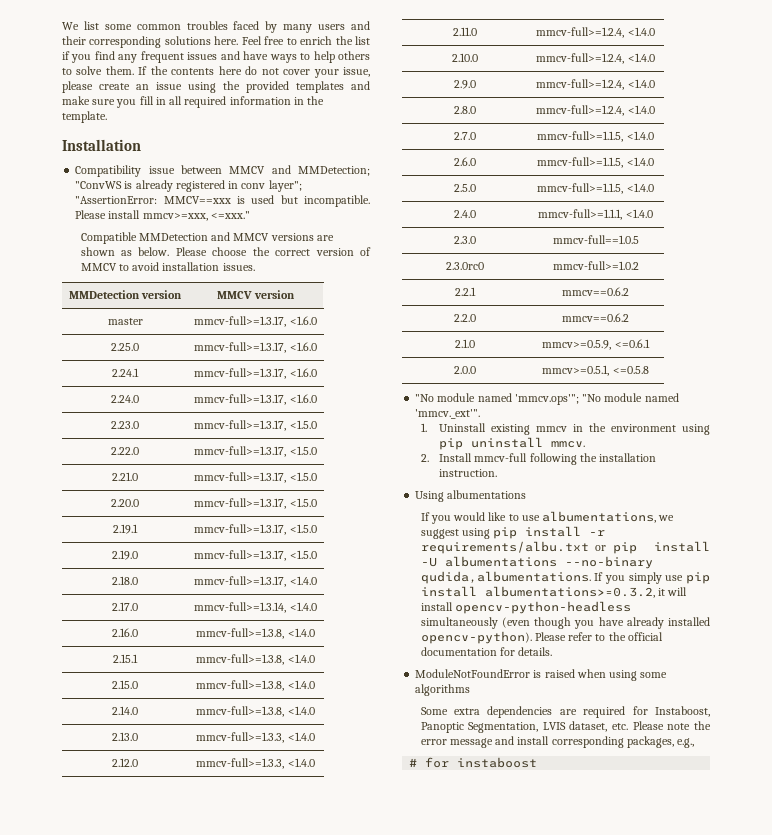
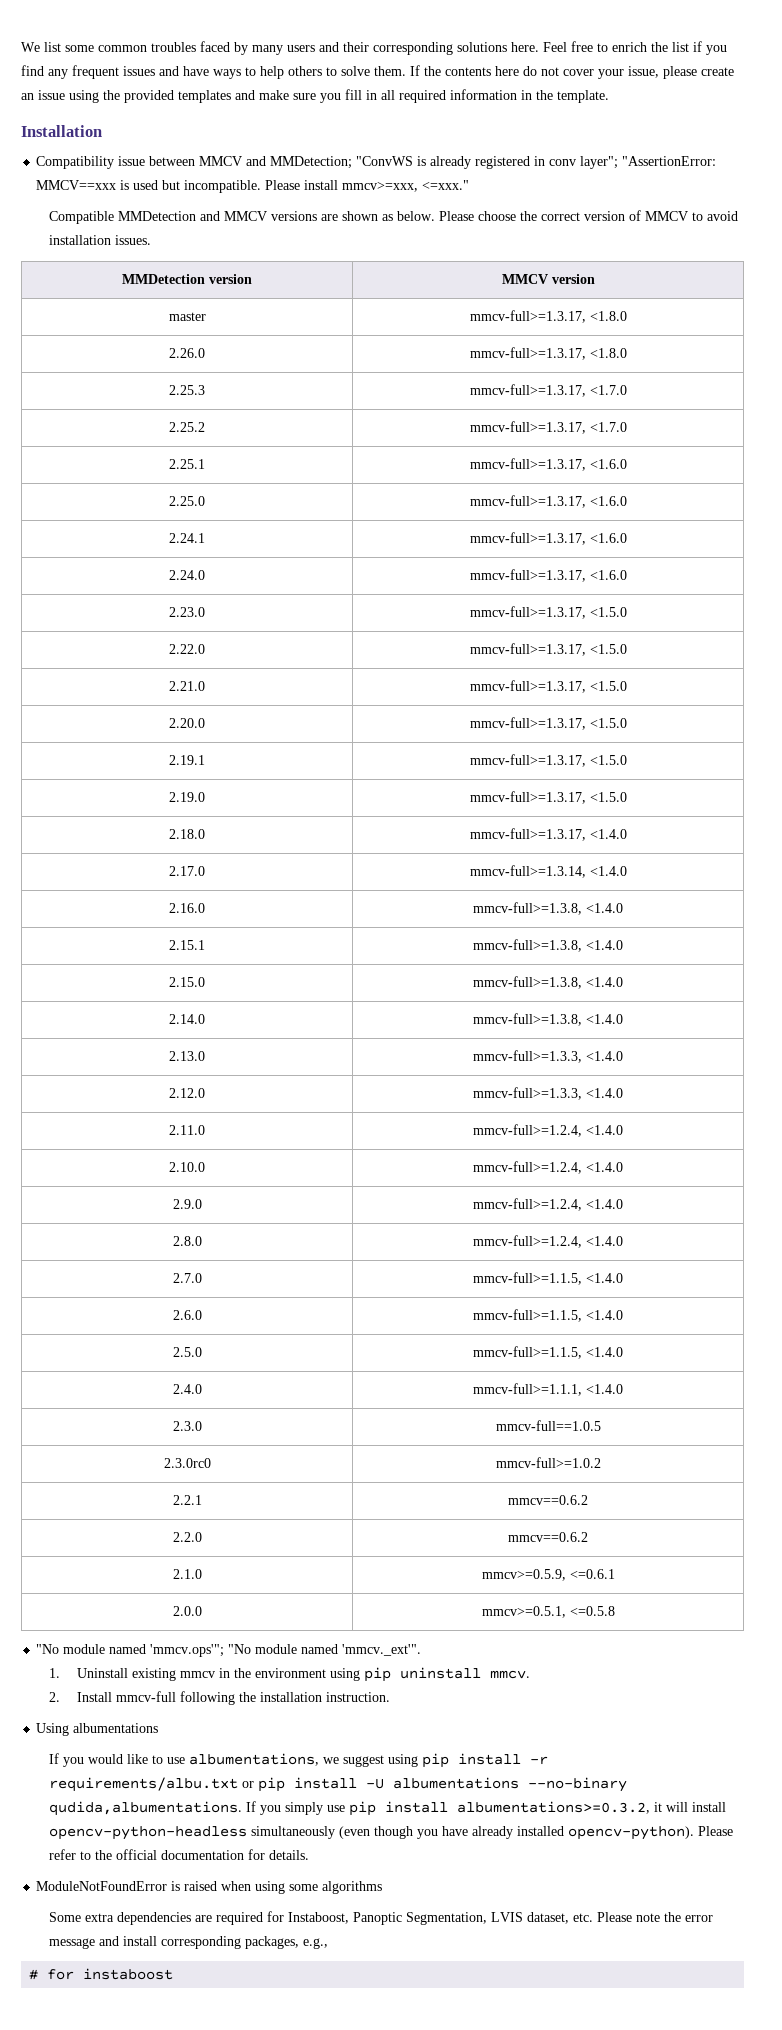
- master | mmcv-full>=1.3.17, <1.6.0
+ master | mmcv-full>=1.3.17, <1.8.0
+ 2.26.0 | mmcv-full>=1.3.17, <1.8.0
+ 2.25.3 | mmcv-full>=1.3.17, <1.7.0
+ 2.25.2 | mmcv-full>=1.3.17, <1.7.0
+ 2.25.1 | mmcv-full>=1.3.17, <1.6.0

